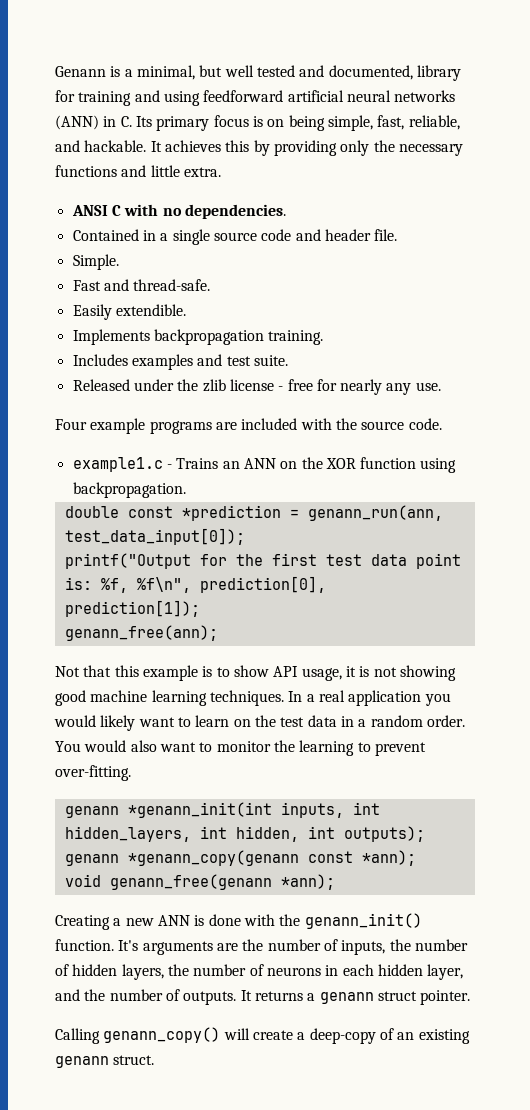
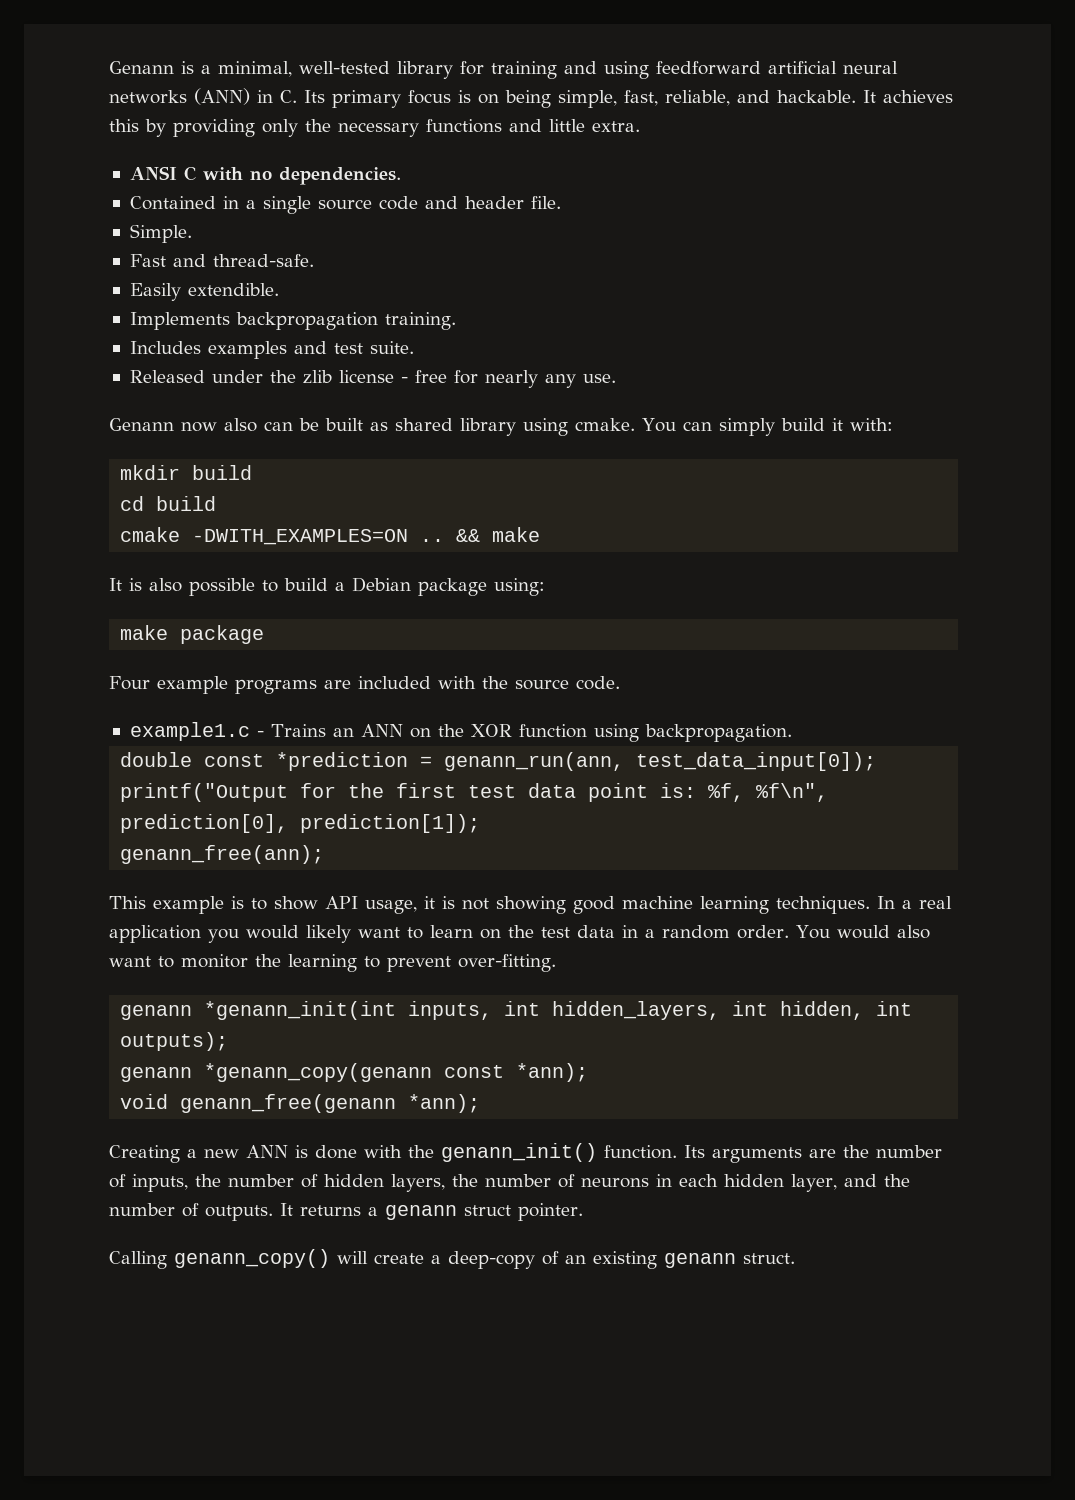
- Genann is a minimal, but well tested and documented, library for training and using feedforward artificial neural networks (ANN) in C. Its primary focus is on being simple, fast, reliable, and hackable.
+ Genann is a minimal, well-tested library for training and using feedforward artificial neural networks (ANN) in C. Its primary focus is on being simple, fast, reliable, and hackable.
+ Genann now also can be built as shared library using cmake. You can simply build it with:
+ mkdir build
+ cd build
+ cmake -DWITH_EXAMPLES=ON .. && make
+ It is also possible to build a Debian package using:
+ make package
- Not that this example is to show API usage, it is not showing good machine learning techniques.
+ This example is to show API usage, it is not showing good machine learning techniques.
- It's arguments are the number of inputs, the number of hidden layers, the number of neurons in each hidden layer, and the number of outputs.
+ Its arguments are the number of inputs, the number of hidden layers, the number of neurons in each hidden layer, and the number of outputs.

